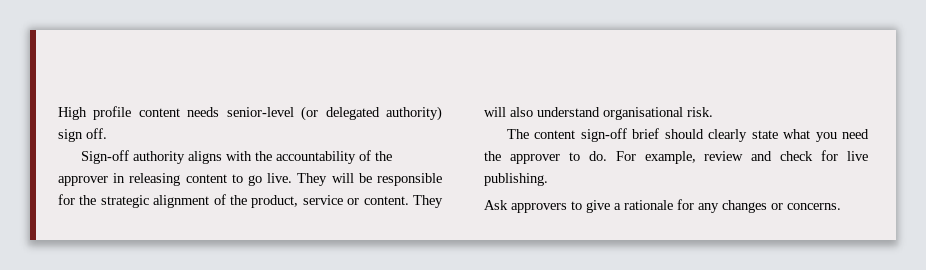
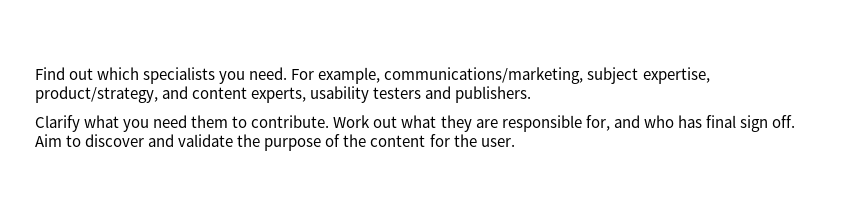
- High profile content needs senior-level (or delegated authority) sign off.
- Sign-off authority aligns with the accountability of the approver in releasing content to go live. They will be responsible for the strategic alignment of the product, service or content. They will also understand organisational risk.
- The content sign-off brief should clearly state what you need the approver to do. For example, review and check for live publishing.
- Ask approvers to give a rationale for any changes or concerns.
+ Find out which specialists you need. For example, communications/marketing, subject expertise, product/strategy, and content experts, usability testers and publishers.
+ Clarify what you need them to contribute. Work out what they are responsible for, and who has final sign off. Aim to discover and validate the purpose of the content for the user.

